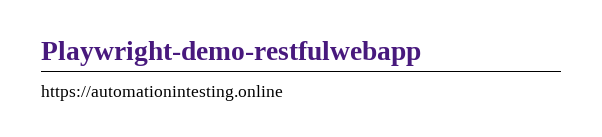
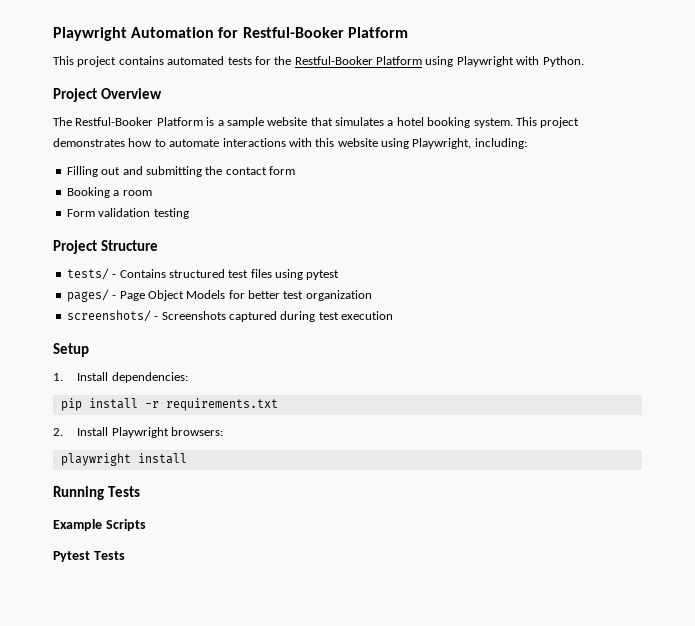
- Playwright-demo-restfulwebapp
- https://automationintesting.online
+ Playwright Automation for Restful-Booker Platform
+ This project contains automated tests for the Restful-Booker Platform using Playwright with Python.
+ Project Overview
+ The Restful-Booker Platform is a sample website that simulates a hotel booking system. This project demonstrates how to automate interactions with this website using Playwright, including:
+ Filling out and submitting the contact form
+ Booking a room
+ Form validation testing
+ Project Structure
+ tests/ - Contains structured test files using pytest
+ pages/ - Page Object Models for better test organization
+ screenshots/ - Screenshots captured during test execution
+ Setup
+ 1. Install dependencies:
+ pip install -r requirements.txt
+ 2. Install Playwright browsers:
+ playwright install
+ Running Tests
+ Example Scripts
+ Pytest Tests

